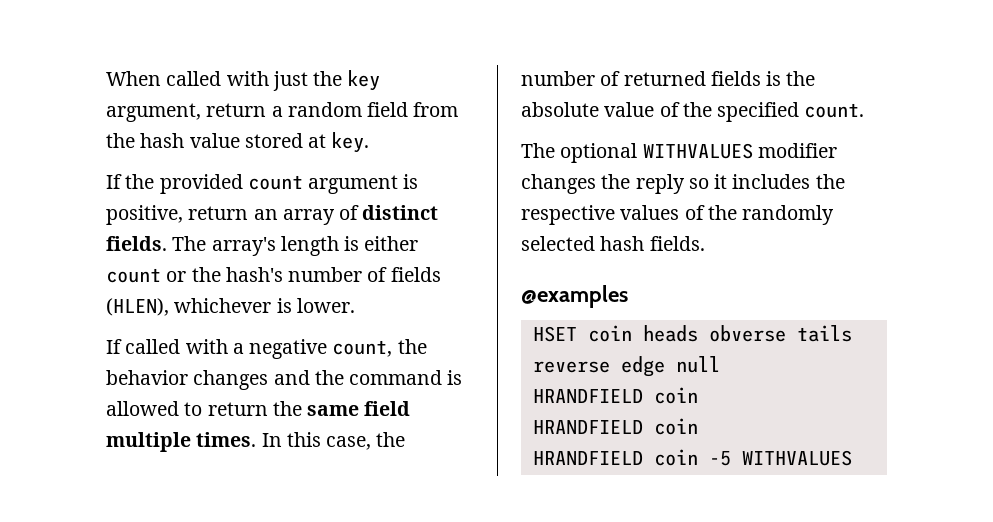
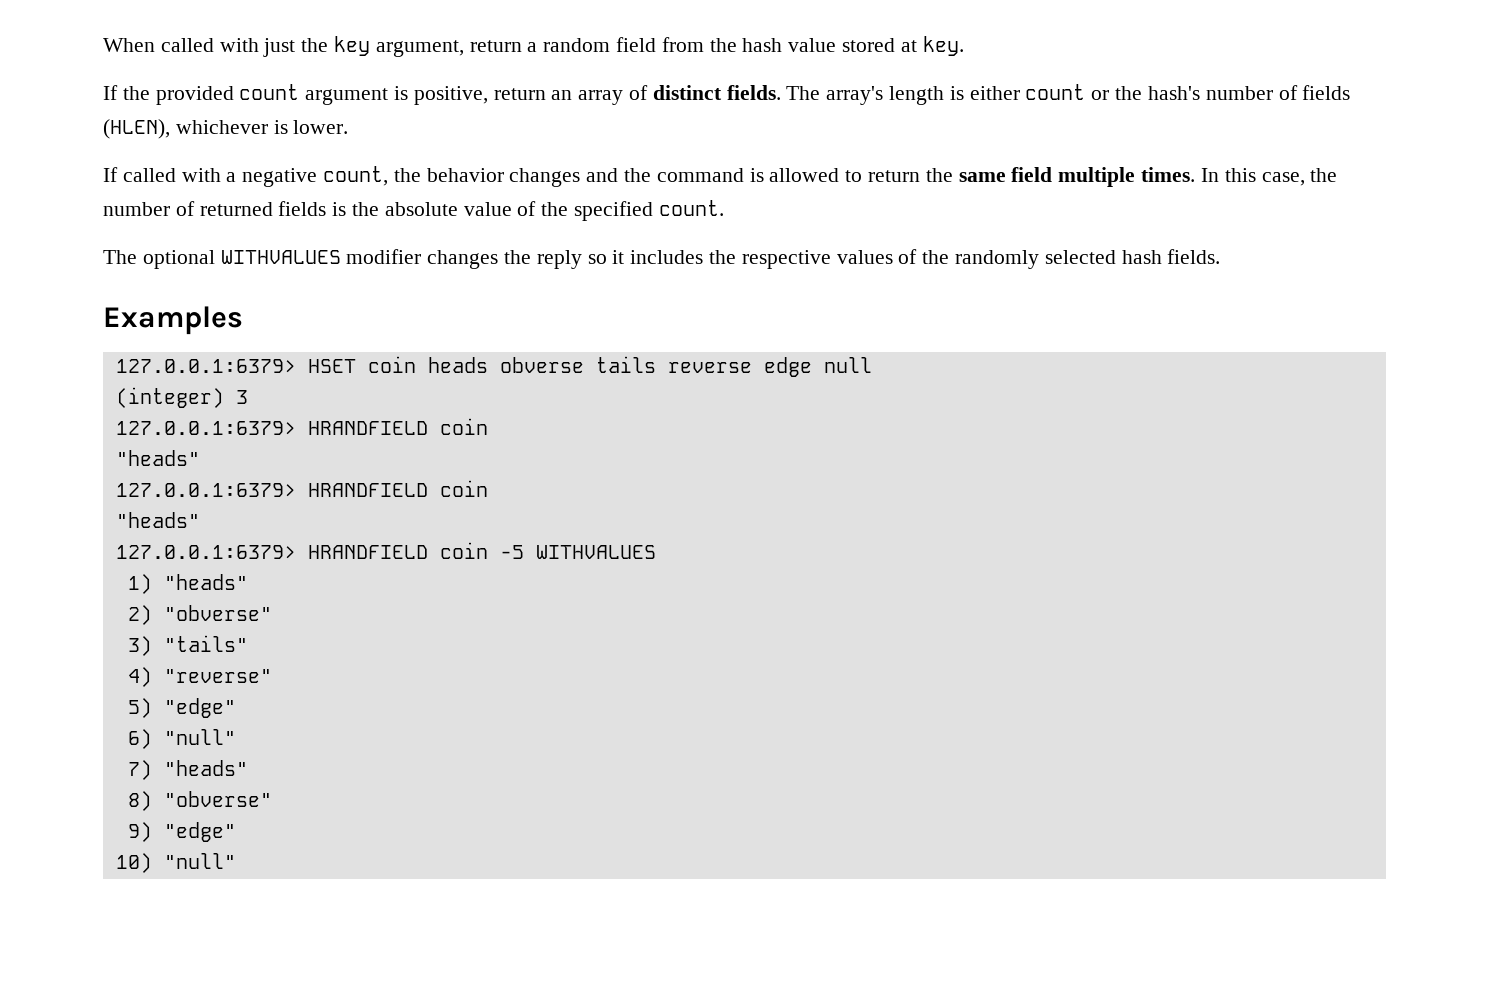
- @examples
- HSET coin heads obverse tails reverse edge null
- HRANDFIELD coin
- HRANDFIELD coin
- HRANDFIELD coin -5 WITHVALUES
+ Examples
+ 127.0.0.1:6379> HSET coin heads obverse tails reverse edge null
+ (integer) 3
+ 127.0.0.1:6379> HRANDFIELD coin
+ "heads"
+ 127.0.0.1:6379> HRANDFIELD coin
+ "heads"
+ 127.0.0.1:6379> HRANDFIELD coin -5 WITHVALUES
+ 1) "heads"
+ 2) "obverse"
+ 3) "tails"
+ 4) "reverse"
+ 5) "edge"
+ 6) "null"
+ 7) "heads"
+ 8) "obverse"
+ 9) "edge"
+ 10) "null"

